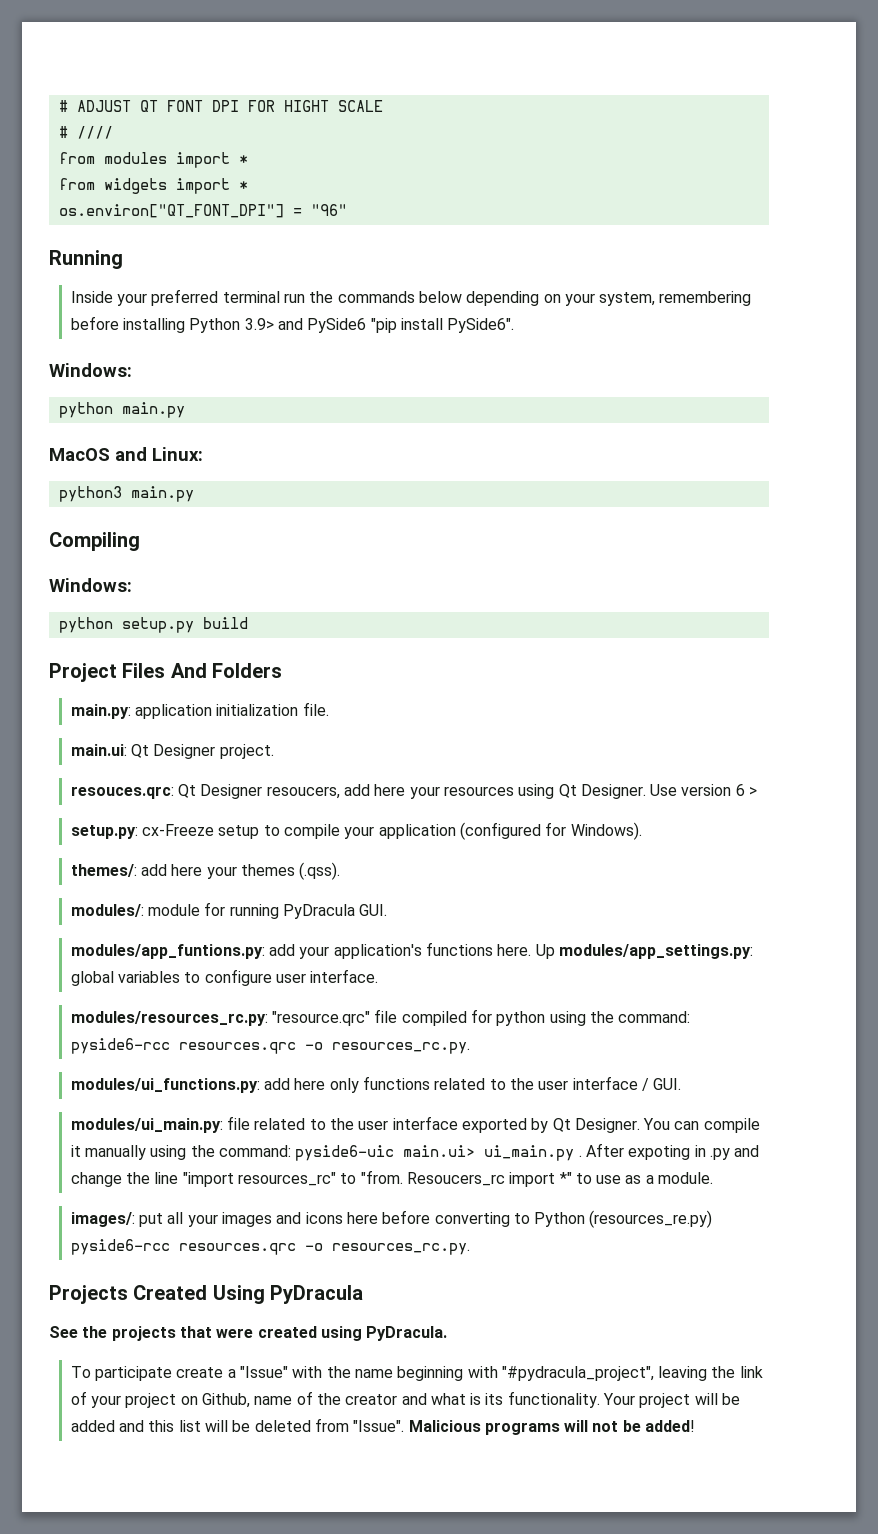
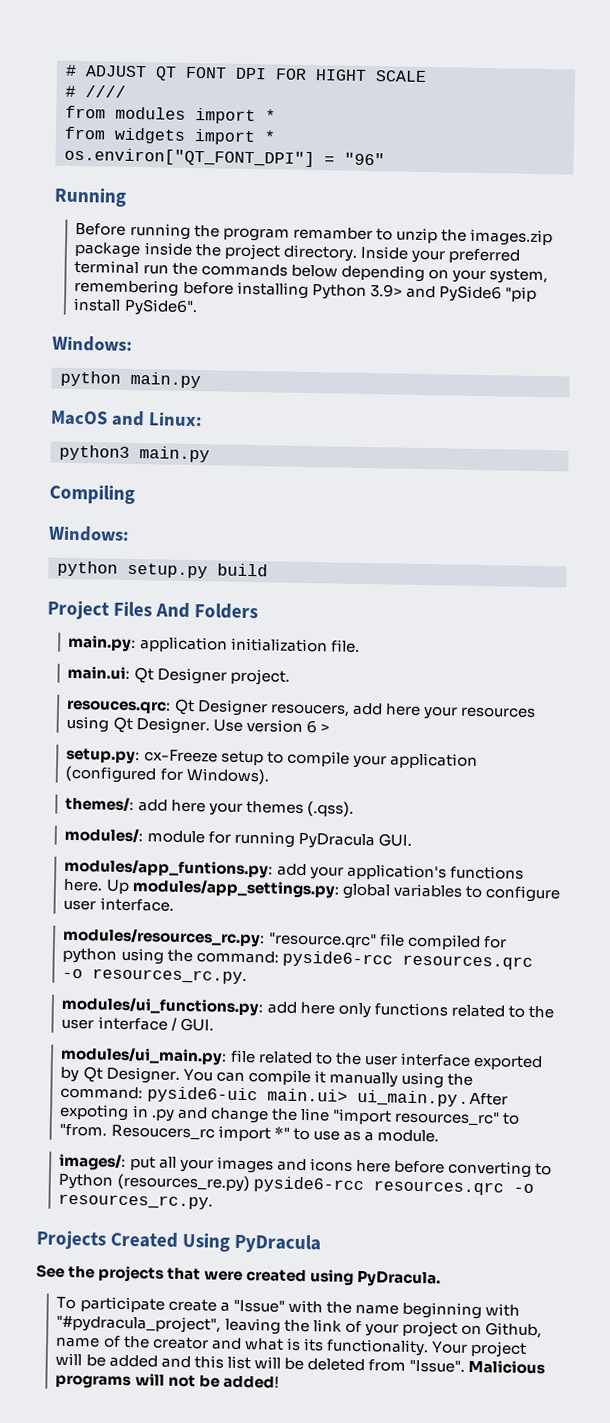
+ Before running the program remamber to unzip the images.zip package inside the project directory.

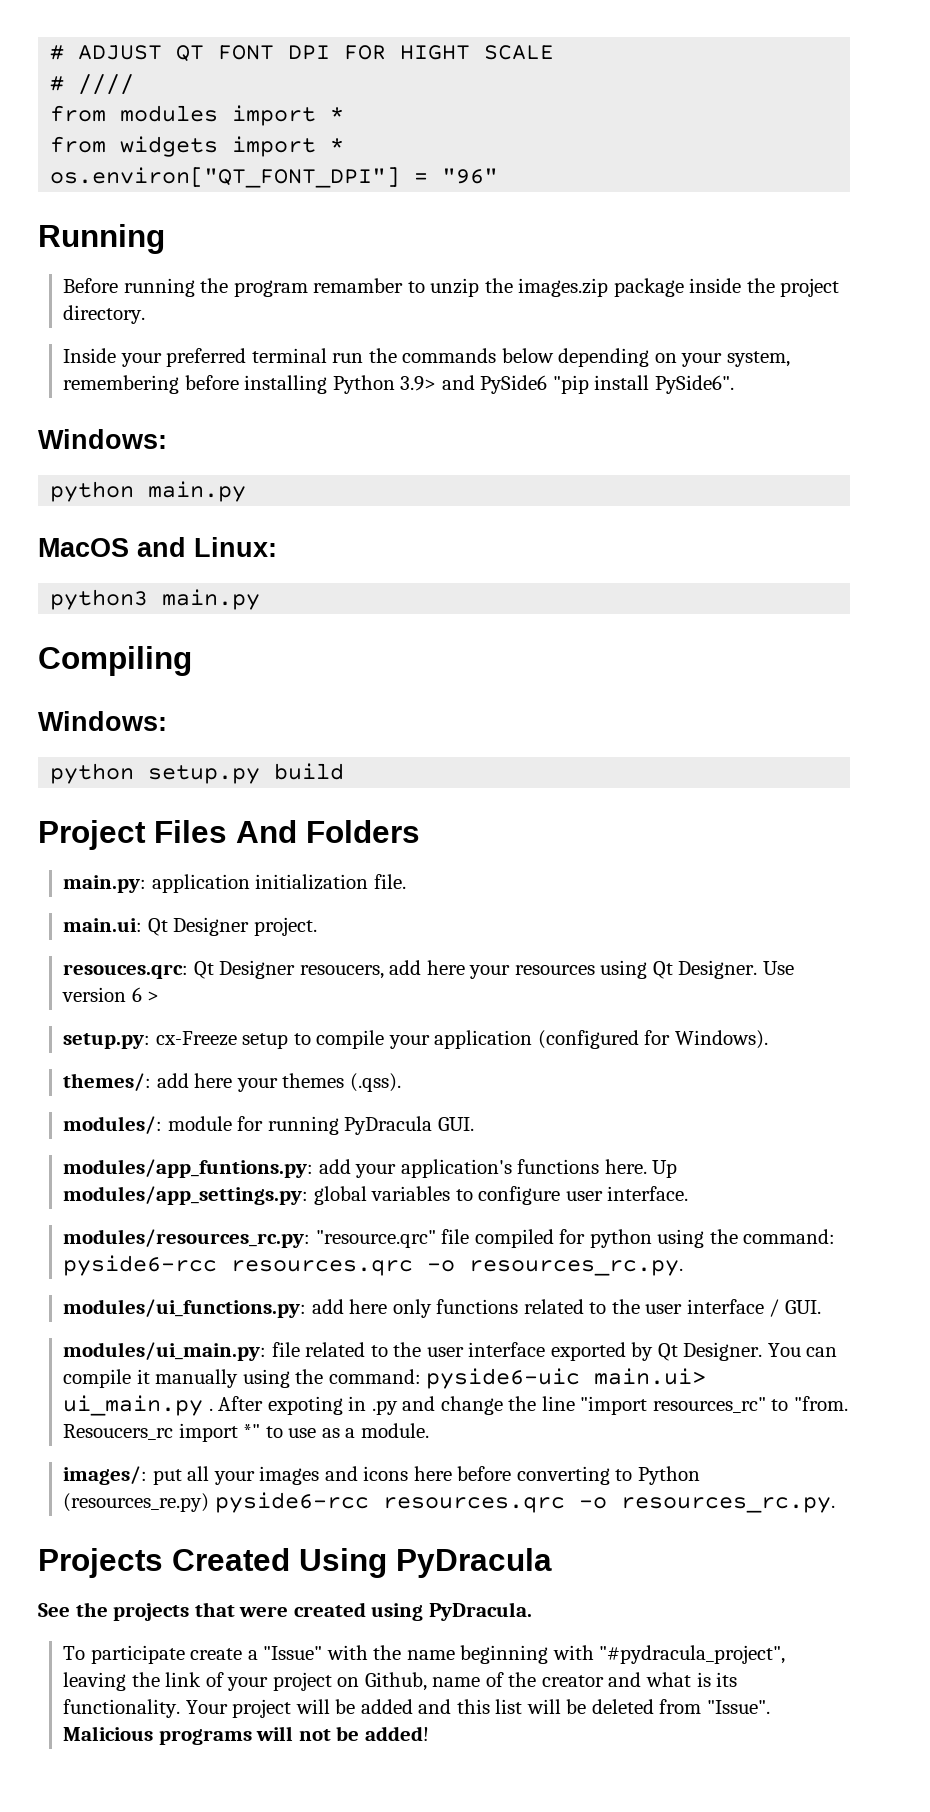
- Before running the program remamber to unzip the images.zip package inside the project directory. Inside your preferred terminal run the commands below depending on your system, remembering before installing Python 3.9> and PySide6 "pip install PySide6".
+ Before running the program remamber to unzip the images.zip package inside the project directory.
+ Inside your preferred terminal run the commands below depending on your system, remembering before installing Python 3.9> and PySide6 "pip install PySide6".

